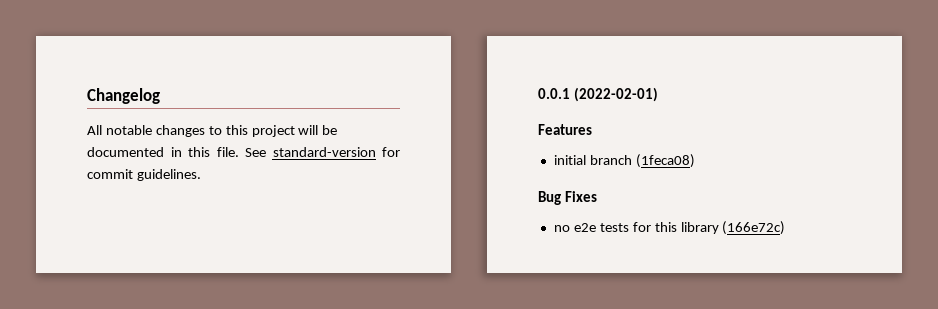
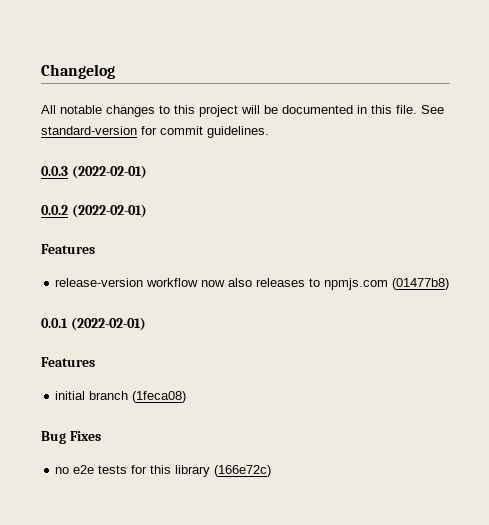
+ 0.0.3 (2022-02-01)
+ 0.0.2 (2022-02-01)
+ Features
+ release-version workflow now also releases to npmjs.com (01477b8)

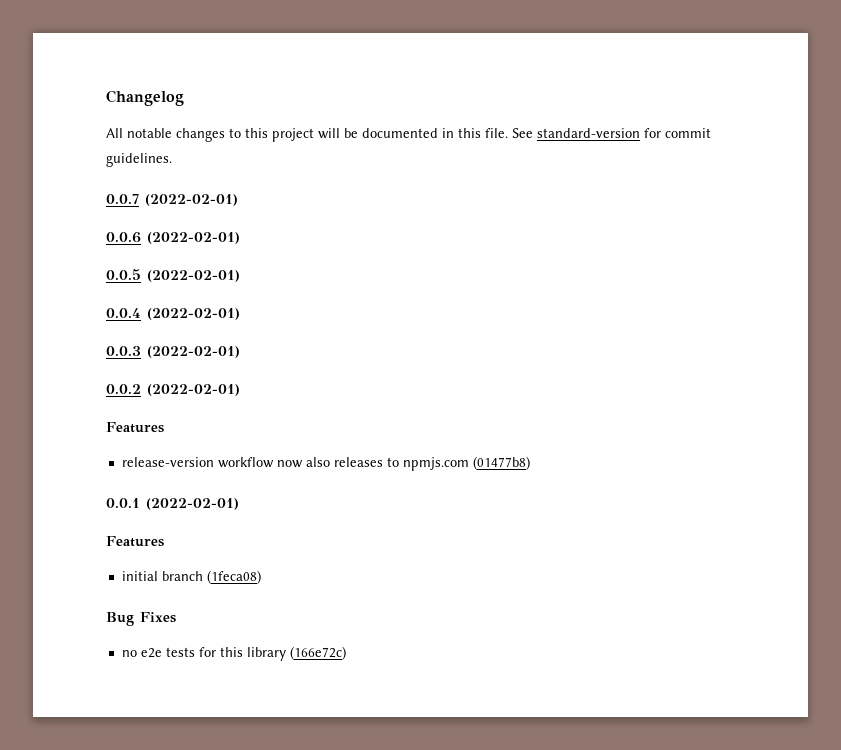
+ 0.0.7 (2022-02-01)
+ 0.0.6 (2022-02-01)
+ 0.0.5 (2022-02-01)
+ 0.0.4 (2022-02-01)

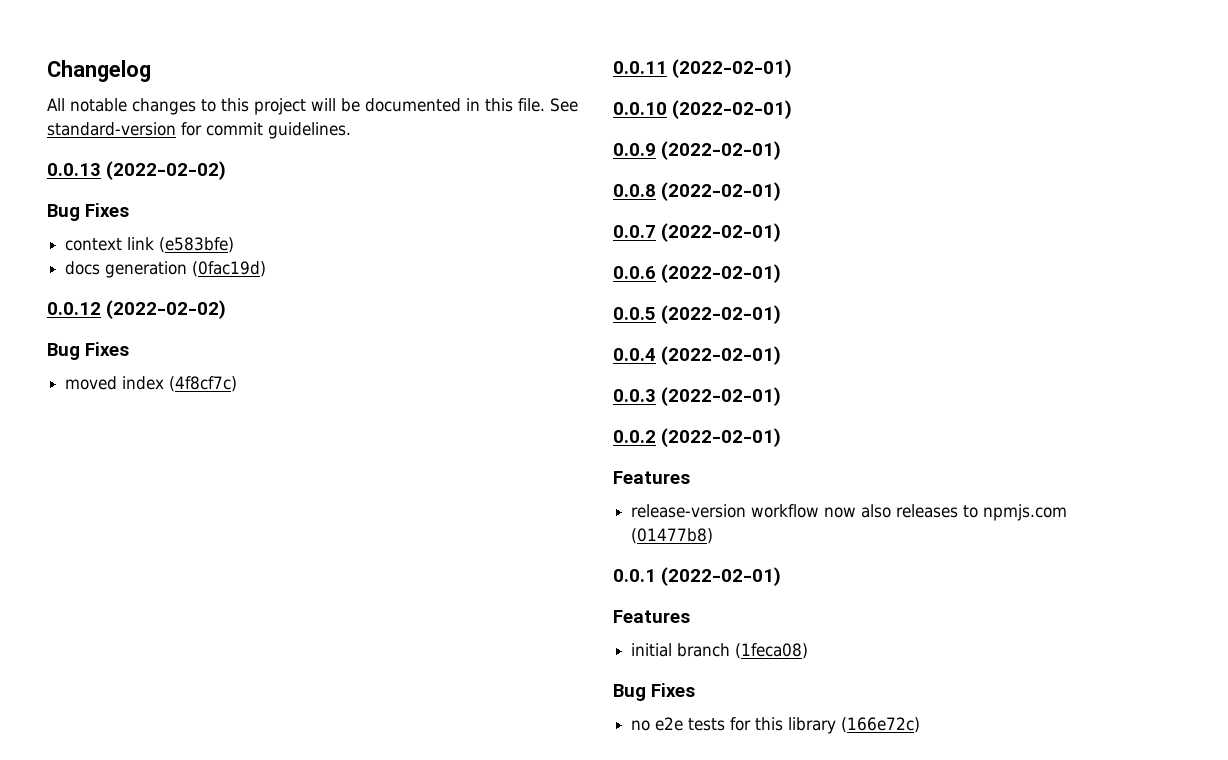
+ 0.0.13 (2022-02-02)
+ Bug Fixes
+ context link (e583bfe)
+ docs generation (0fac19d)
+ 0.0.12 (2022-02-02)
+ Bug Fixes
+ moved index (4f8cf7c)
+ 0.0.11 (2022-02-01)
+ 0.0.10 (2022-02-01)
+ 0.0.9 (2022-02-01)
+ 0.0.8 (2022-02-01)

